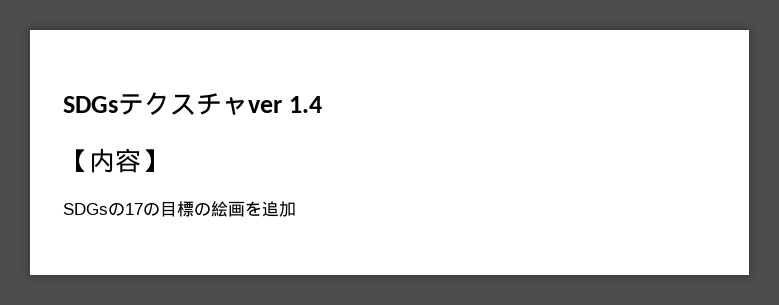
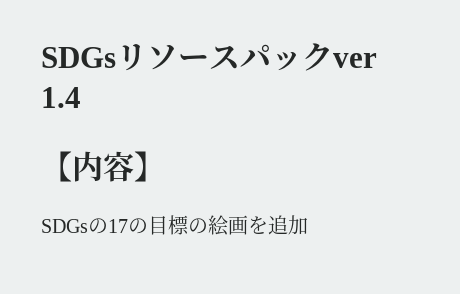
- SDGsテクスチャver 1.4
+ SDGsリソースパックver 1.4

